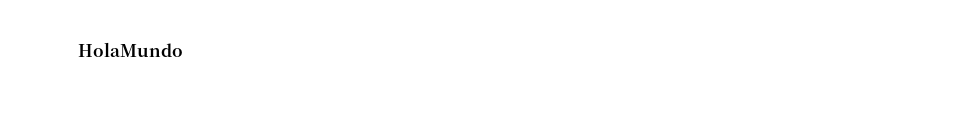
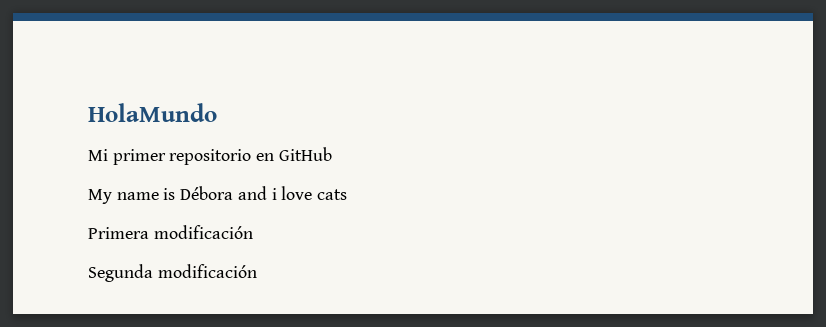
+ Mi primer repositorio en GitHub
+ My name is Débora and i love cats
+ Primera modificación
+ Segunda modificación

